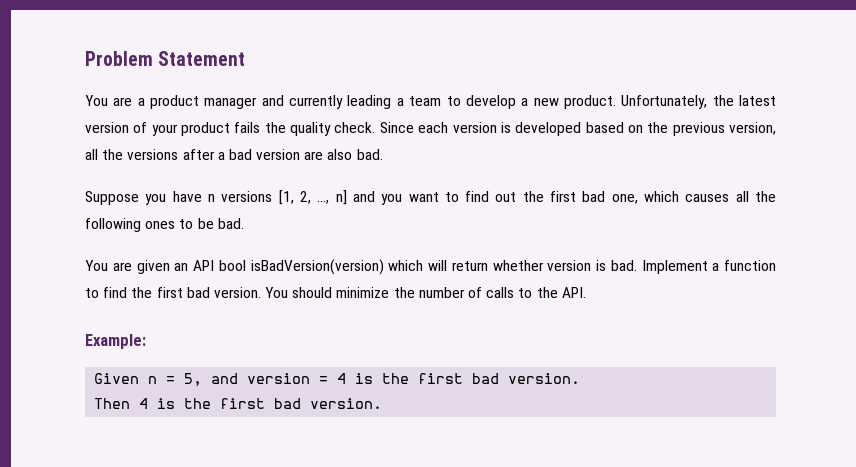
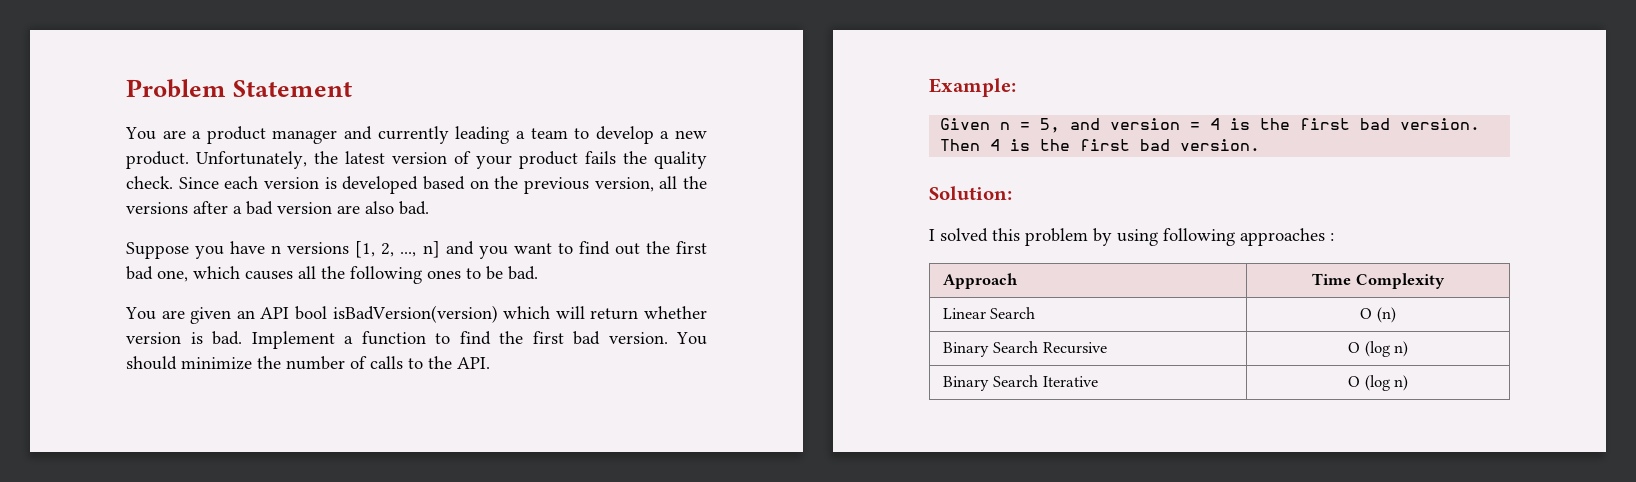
+ Solution:
+ I solved this problem by using following approaches :
+ Approach | Time Complexity
+ Linear Search | O (n)
+ Binary Search Recursive | O (log n)
+ Binary Search Iterative | O (log n)

